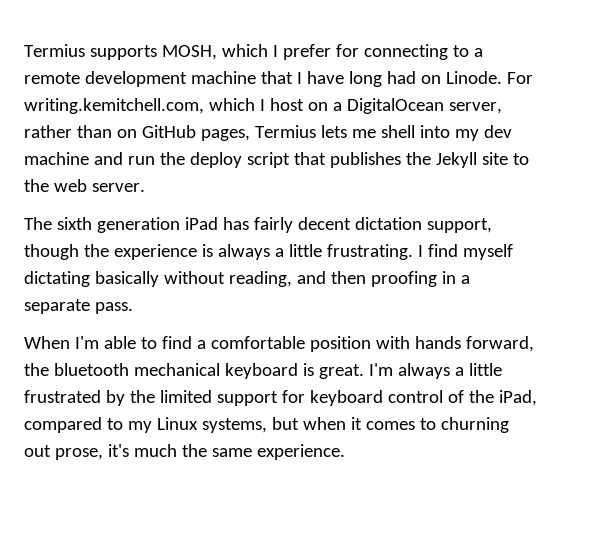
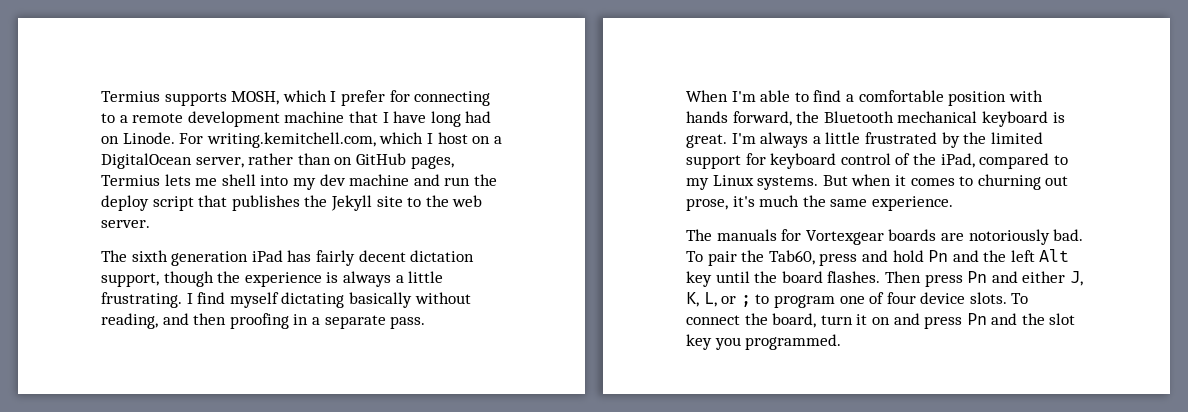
- When I'm able to find a comfortable position with hands forward, the bluetooth mechanical keyboard is great.
+ When I'm able to find a comfortable position with hands forward, the Bluetooth mechanical keyboard is great.
- I'm always a little frustrated by the limited support for keyboard control of the iPad, compared to my Linux systems, but when it comes to churning out prose, it's much the same experience.
+ I'm always a little frustrated by the limited support for keyboard control of the iPad, compared to my Linux systems. But when it comes to churning out prose, it's much the same experience.
+ The manuals for Vortexgear boards are notoriously bad. To pair the Tab60, press and hold Pn and the left Alt key until the board flashes. Then press Pn and either J, K, L, or ; to program one of four device slots. To connect the board, turn it on and press Pn and the slot key you programmed.

